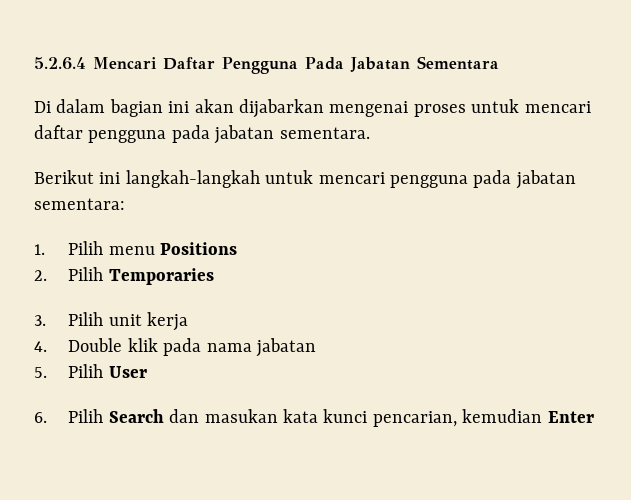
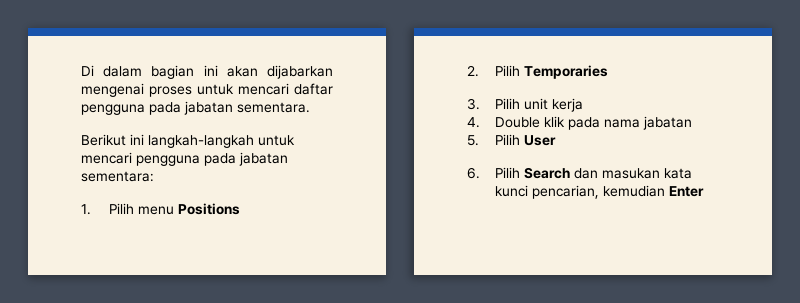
- 5.2.6.4 Mencari Daftar Pengguna Pada Jabatan Sementara

